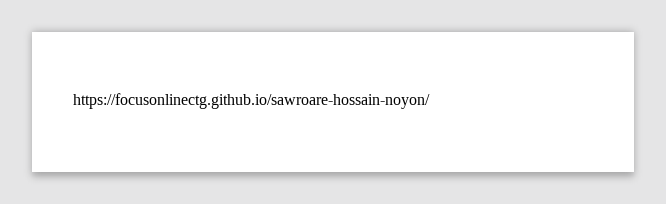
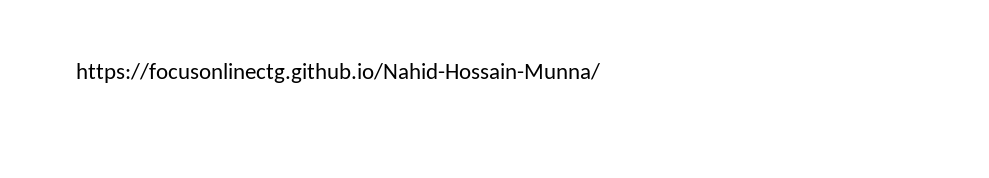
- https://focusonlinectg.github.io/sawroare-hossain-noyon/
+ https://focusonlinectg.github.io/Nahid-Hossain-Munna/

